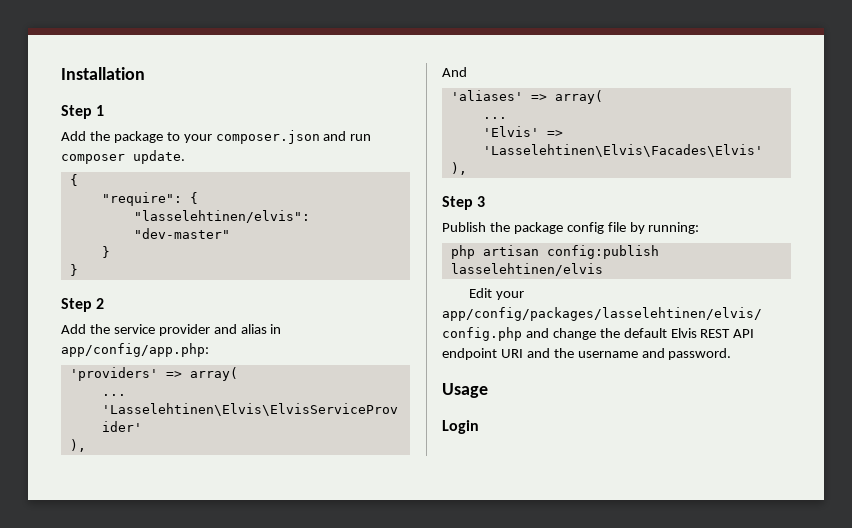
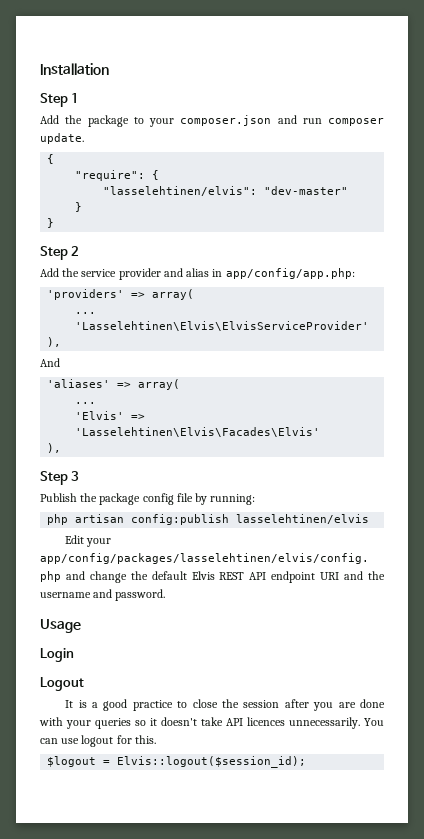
+ Logout
+ It is a good practice to close the session after you are done with your queries so it doesn't take API licences unnecessarily. You can use logout for this.
+ $logout = Elvis::logout($session_id);

